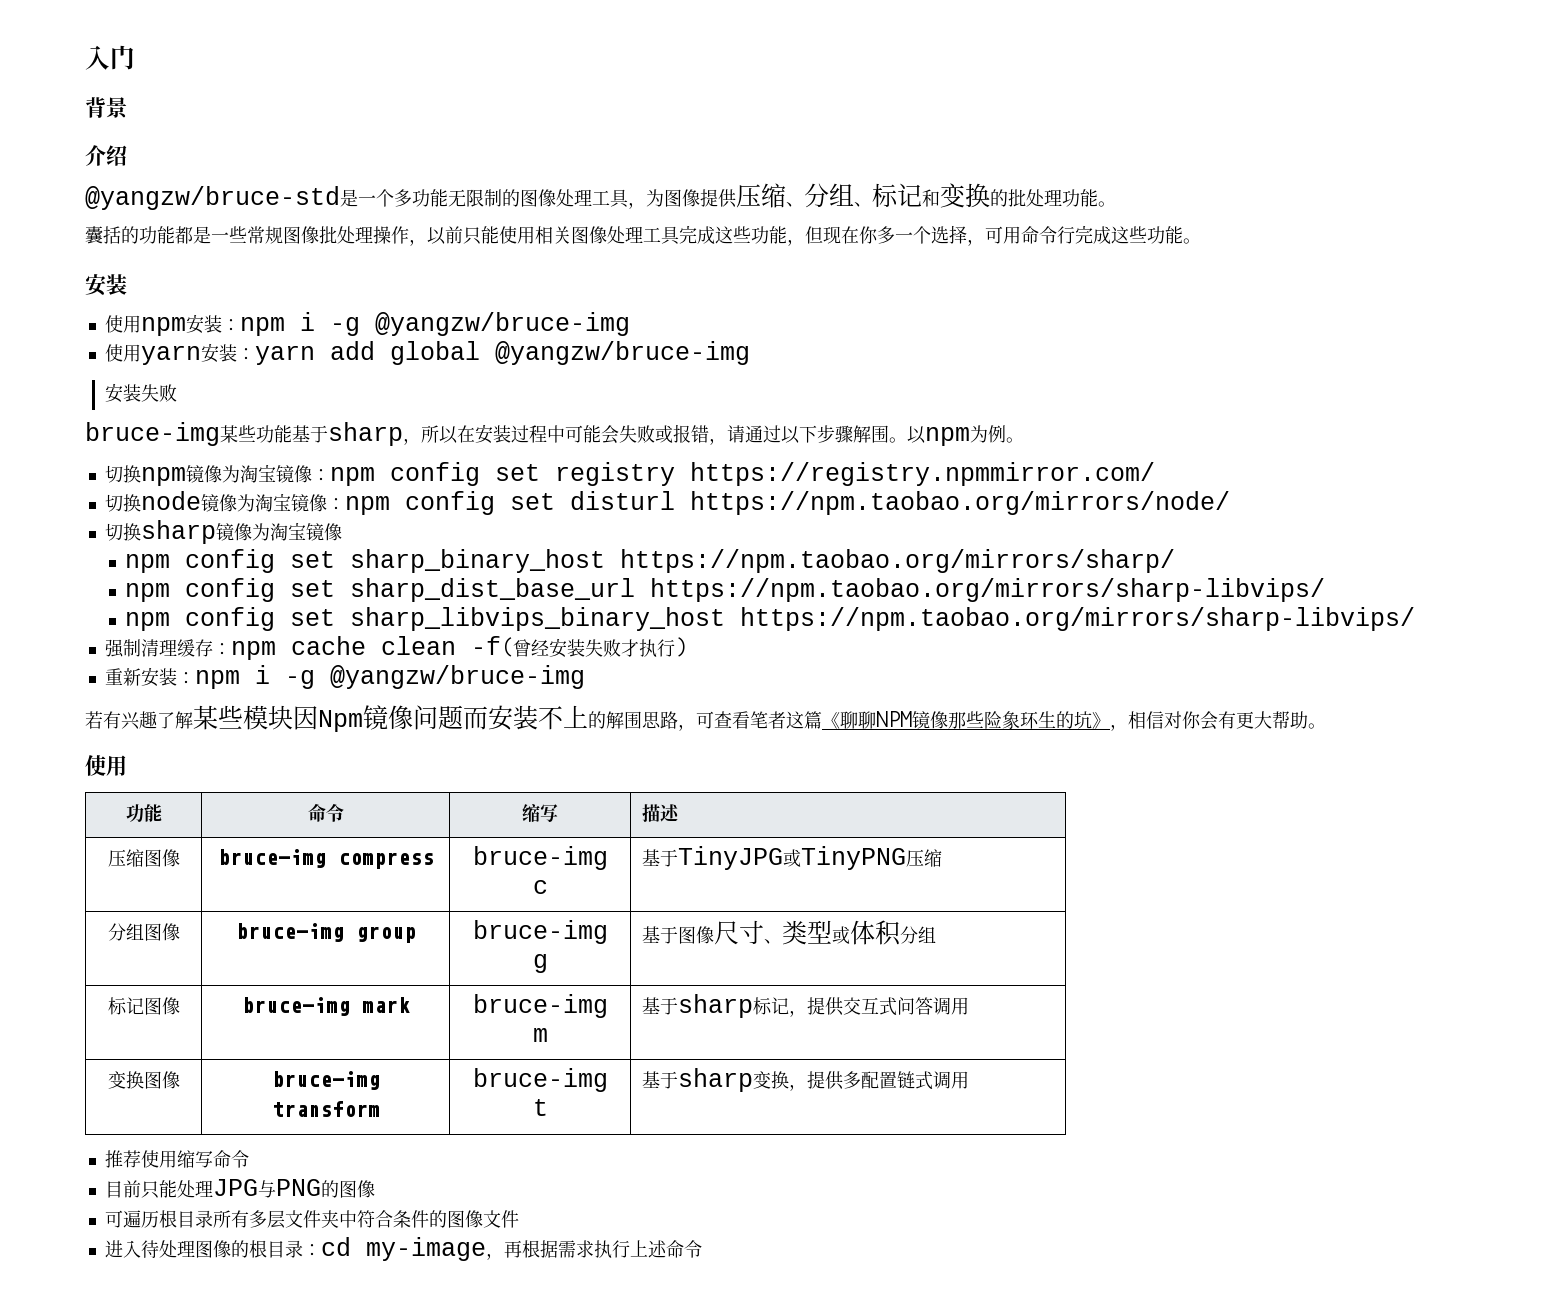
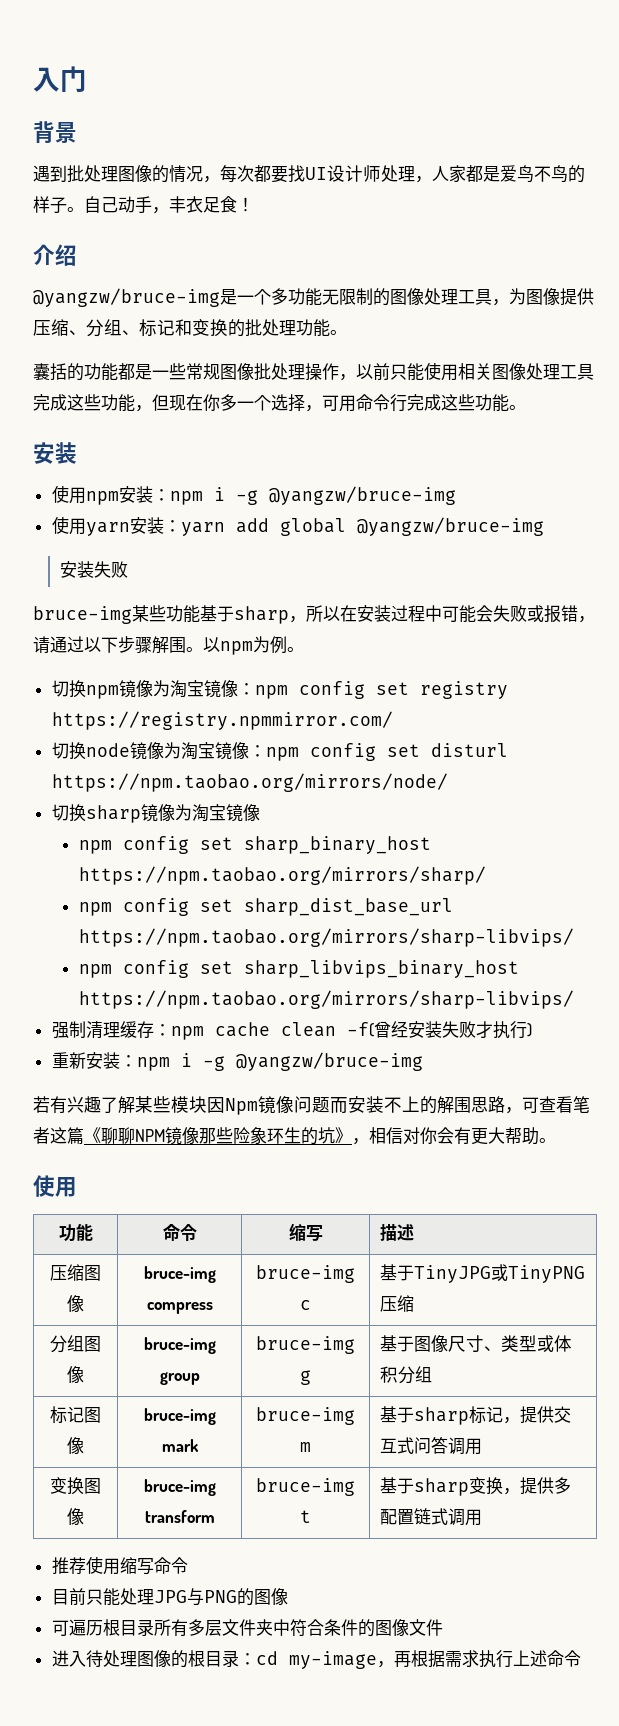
+ 遇到批处理图像的情况，每次都要找UI设计师处理，人家都是爱鸟不鸟的样子。自己动手，丰衣足食！
- @yangzw/bruce-std是一个多功能无限制的图像处理工具，为图像提供压缩、分组、标记和变换的批处理功能。
+ @yangzw/bruce-img是一个多功能无限制的图像处理工具，为图像提供压缩、分组、标记和变换的批处理功能。

